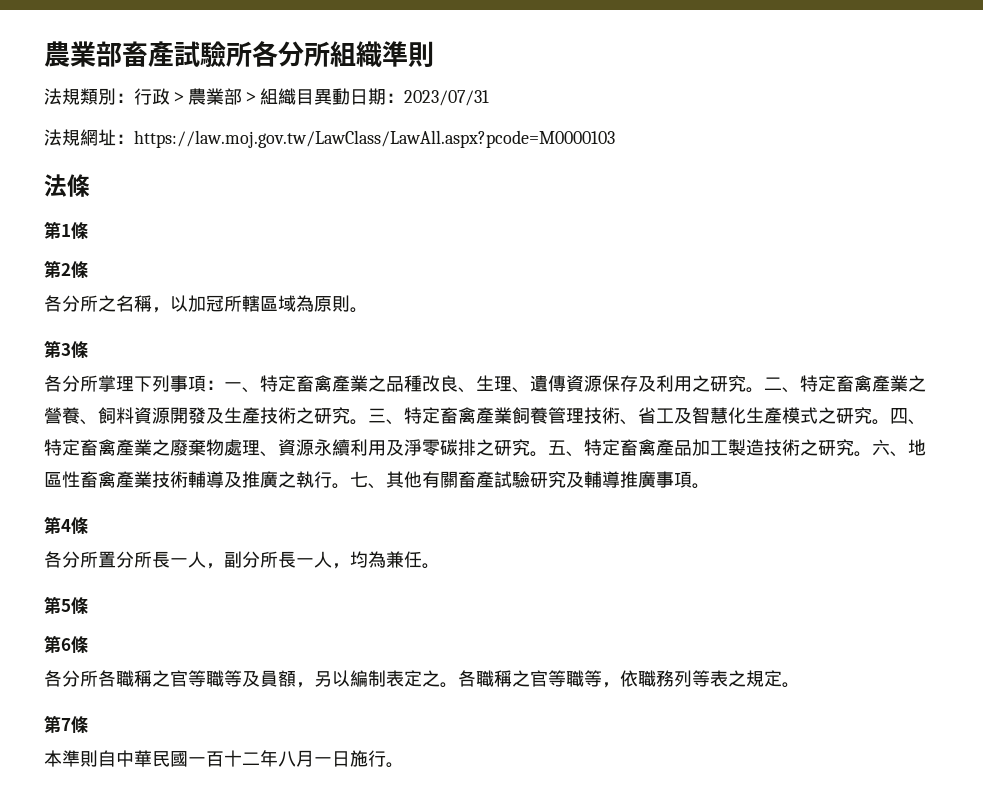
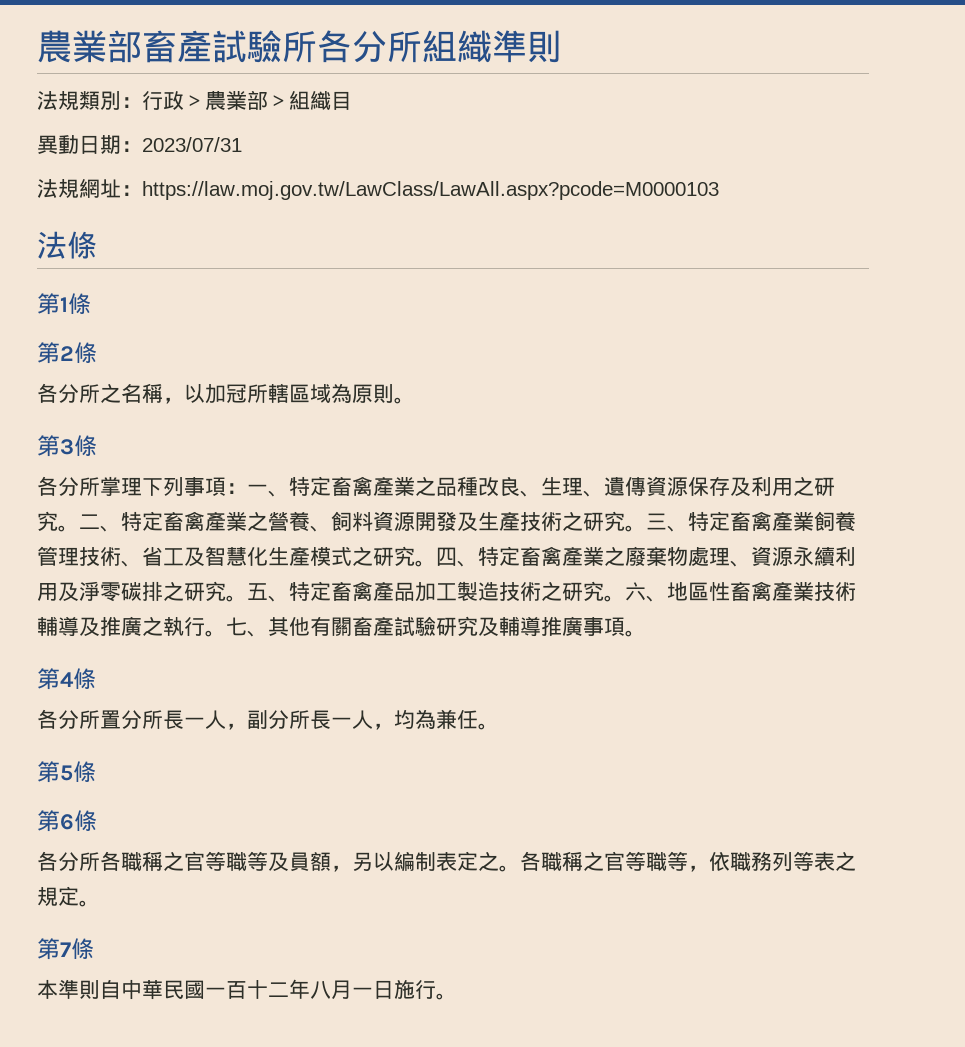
- 法規類別：行政＞農業部＞組織目異動日期：2023/07/31
+ 法規類別：行政＞農業部＞組織目
+ 異動日期：2023/07/31

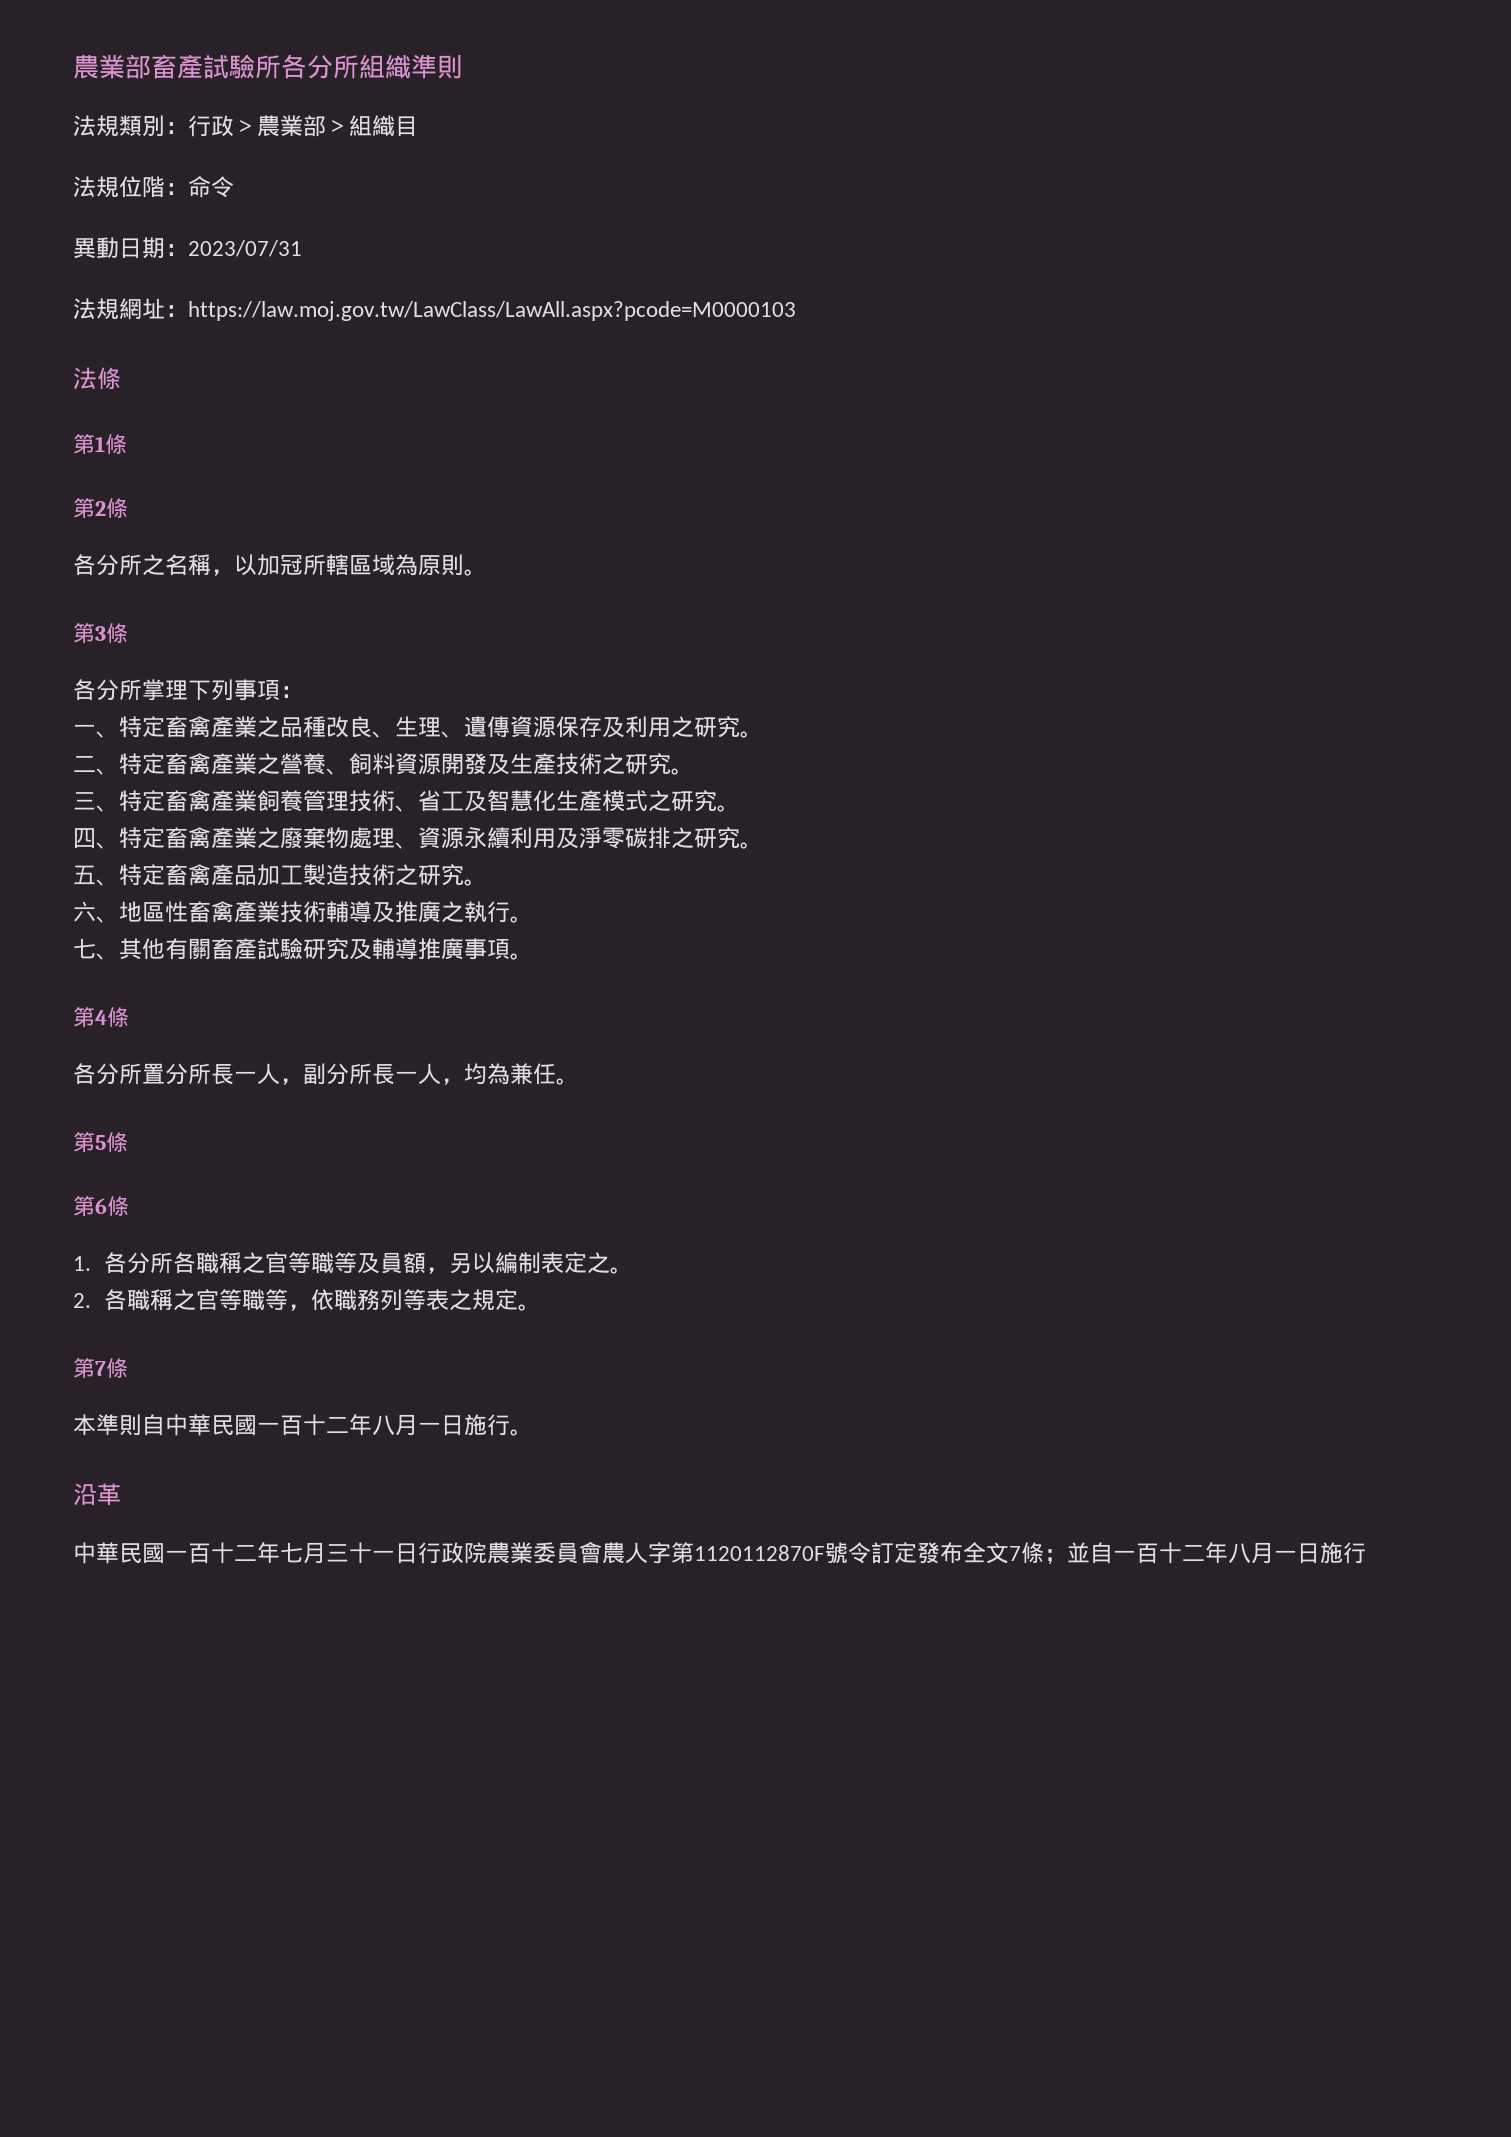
+ 法規位階：命令
- 各分所掌理下列事項：一、特定畜禽產業之品種改良、生理、遺傳資源保存及利用之研究。二、特定畜禽產業之營養、飼料資源開發及生產技術之研究。三、特定畜禽產業飼養管理技術、省工及智慧化生產模式之研究。四、特定畜禽產業之廢棄物處理、資源永續利用及淨零碳排之研究。五、特定畜禽產品加工製造技術之研究。六、地區性畜禽產業技術輔導及推廣之執行。七、其他有關畜產試驗研究及輔導推廣事項。
+ 各分所掌理下列事項：
+ 一、特定畜禽產業之品種改良、生理、遺傳資源保存及利用之研究。
+ 二、特定畜禽產業之營養、飼料資源開發及生產技術之研究。
+ 三、特定畜禽產業飼養管理技術、省工及智慧化生產模式之研究。
+ 四、特定畜禽產業之廢棄物處理、資源永續利用及淨零碳排之研究。
+ 五、特定畜禽產品加工製造技術之研究。
+ 六、地區性畜禽產業技術輔導及推廣之執行。
+ 七、其他有關畜產試驗研究及輔導推廣事項。
- 各分所各職稱之官等職等及員額，另以編制表定之。各職稱之官等職等，依職務列等表之規定。
+ 1.各分所各職稱之官等職等及員額，另以編制表定之。
+ 2.各職稱之官等職等，依職務列等表之規定。
+ 沿革
+ 中華民國一百十二年七月三十一日行政院農業委員會農人字第1120112870F號令訂定發布全文7條；並自一百十二年八月一日施行

